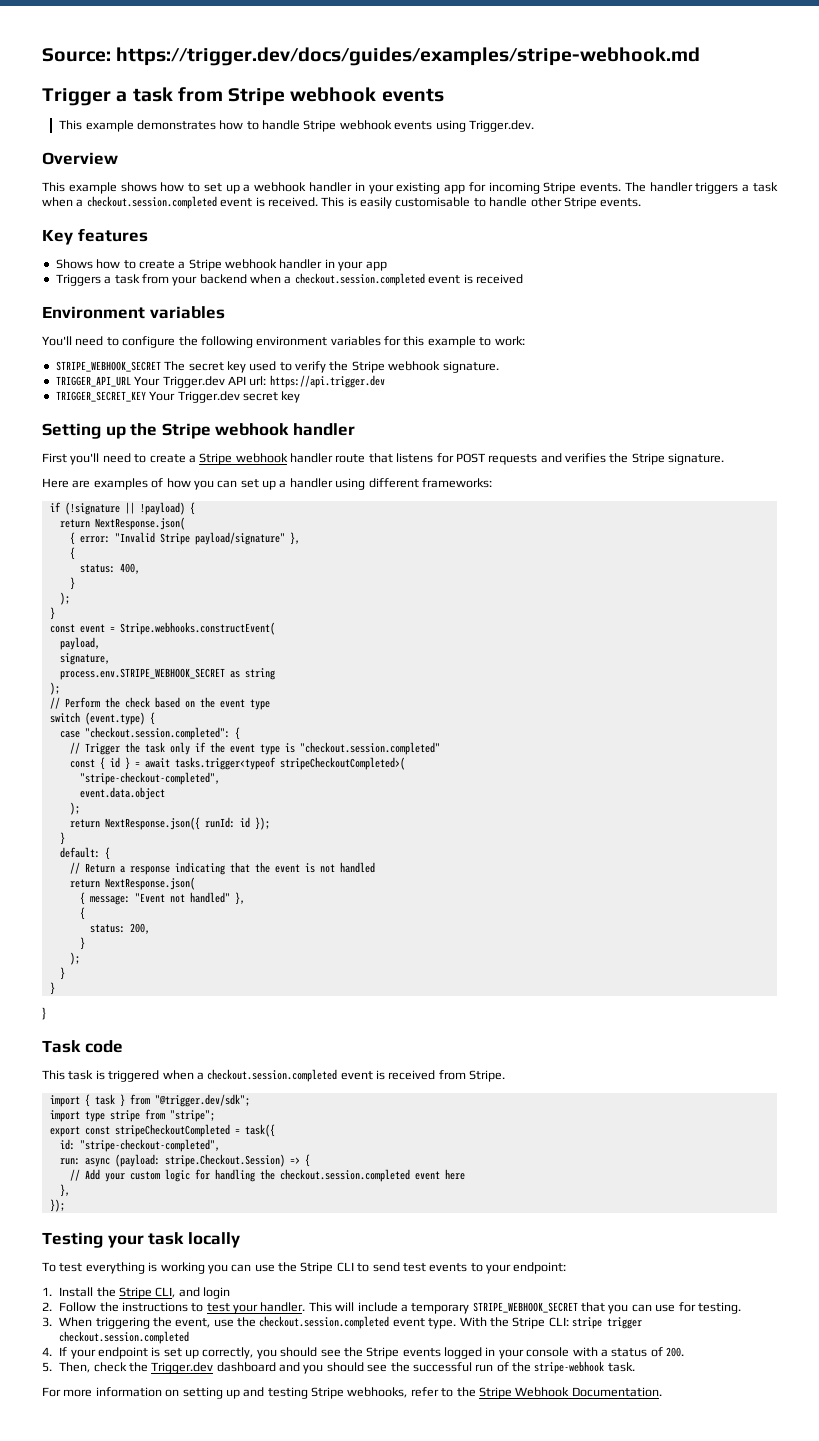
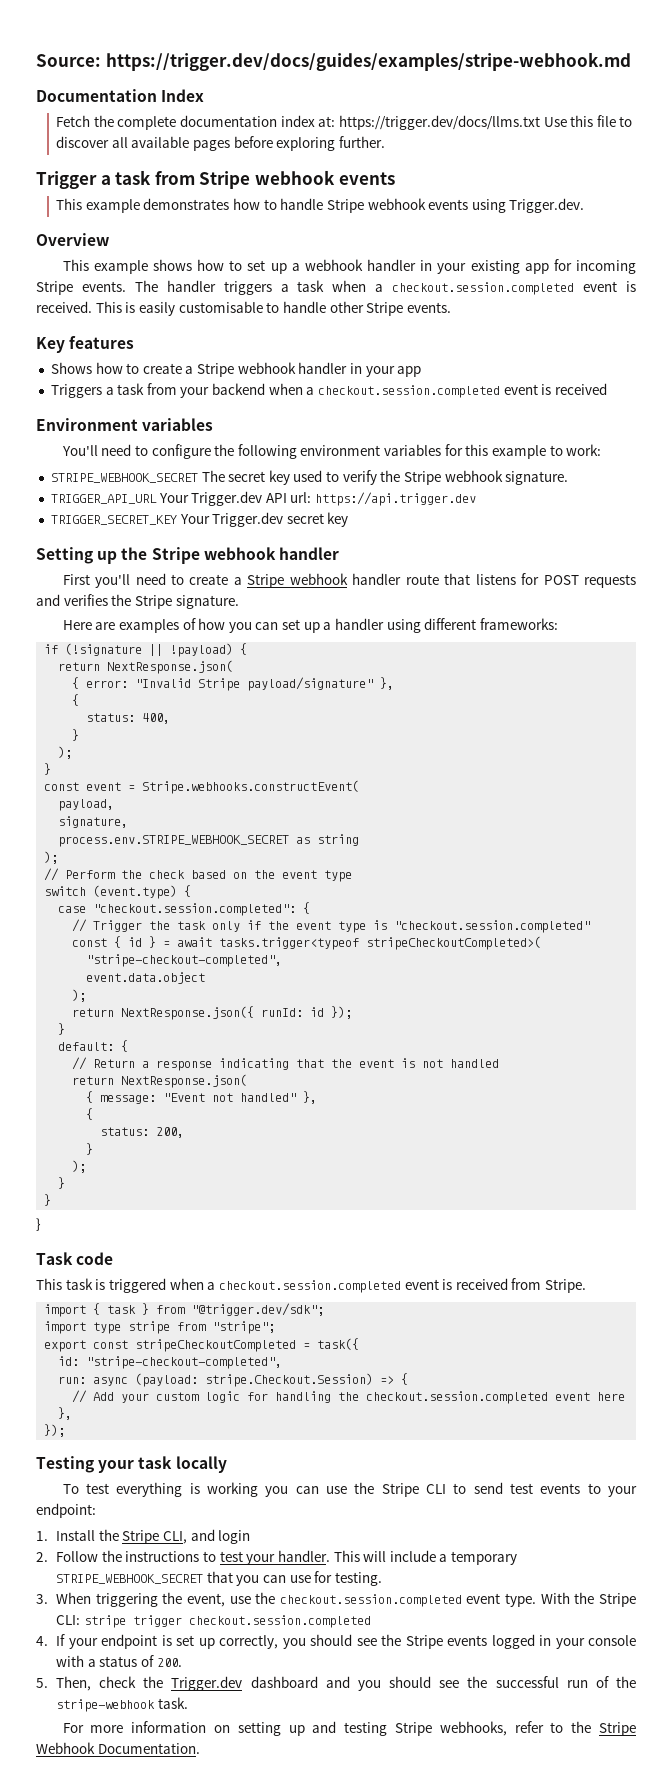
+ Documentation Index
+ Fetch the complete documentation index at: https://trigger.dev/docs/llms.txt Use this file to discover all available pages before exploring further.

